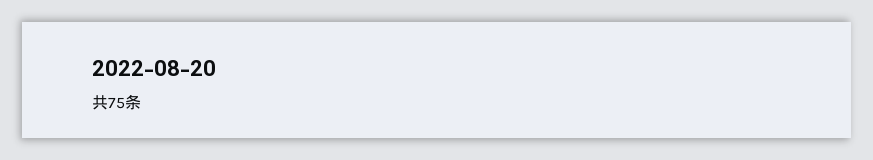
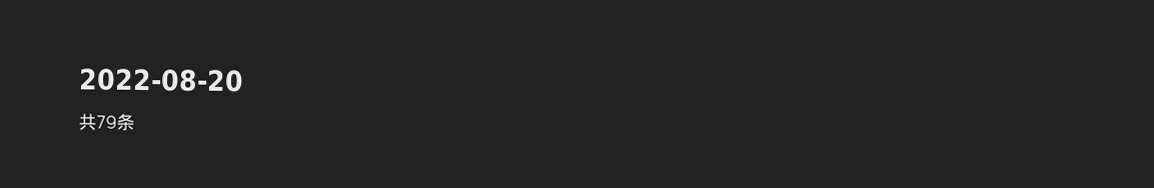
- 共75条
+ 共79条

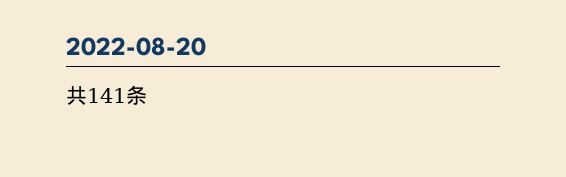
- 共79条
+ 共141条

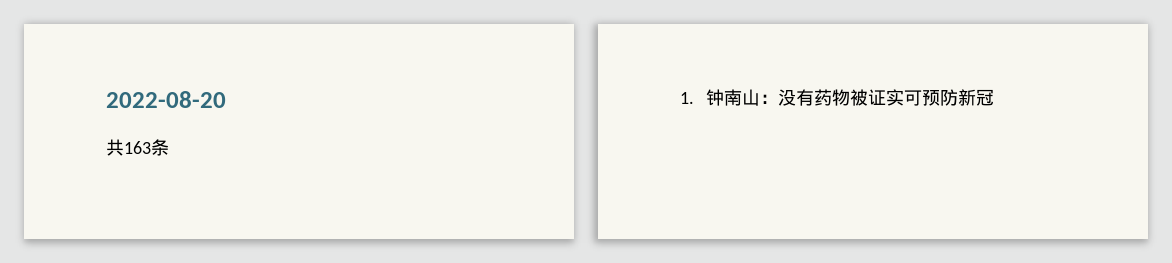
- 共141条
+ 共163条
+ 1.钟南山：没有药物被证实可预防新冠

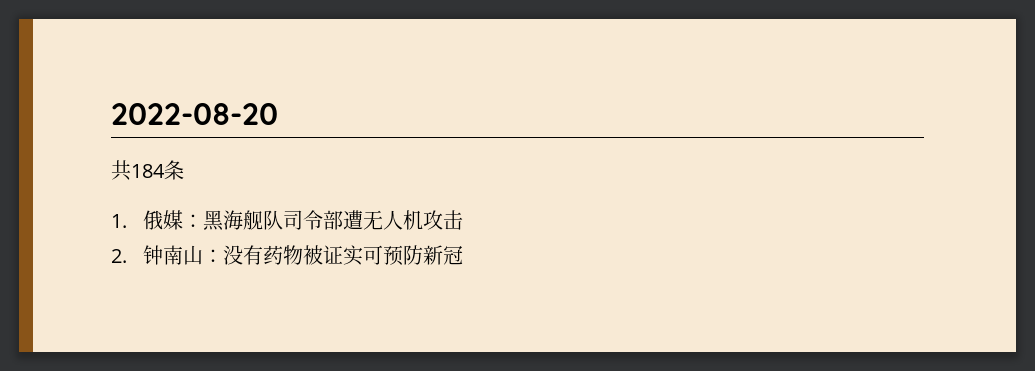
- 共163条
+ 共184条
- 1.钟南山：没有药物被证实可预防新冠
+ 1.俄媒：黑海舰队司令部遭无人机攻击
+ 2.钟南山：没有药物被证实可预防新冠

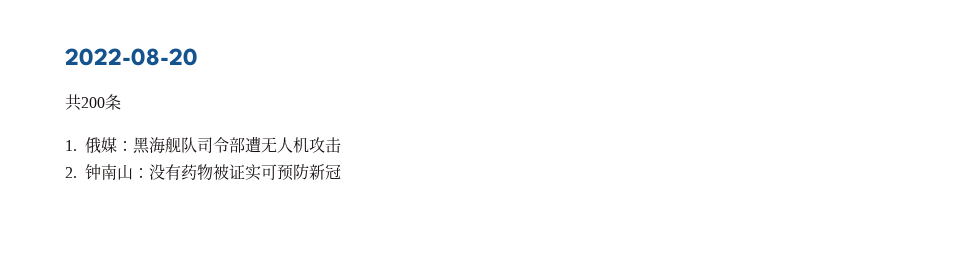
- 共184条
+ 共200条

